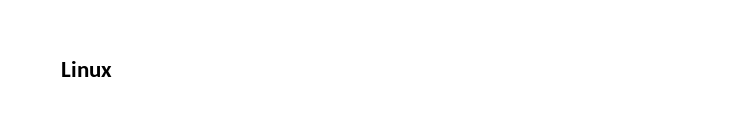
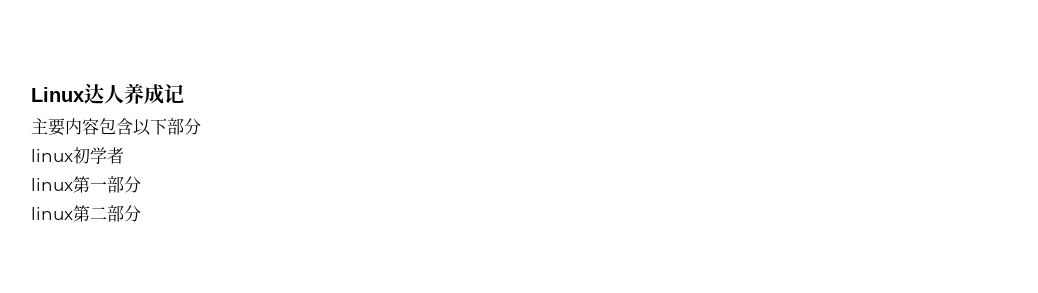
- Linux
+ Linux达人养成记
+ 主要内容包含以下部分
+ linux初学者
+ linux第一部分
+ linux第二部分

